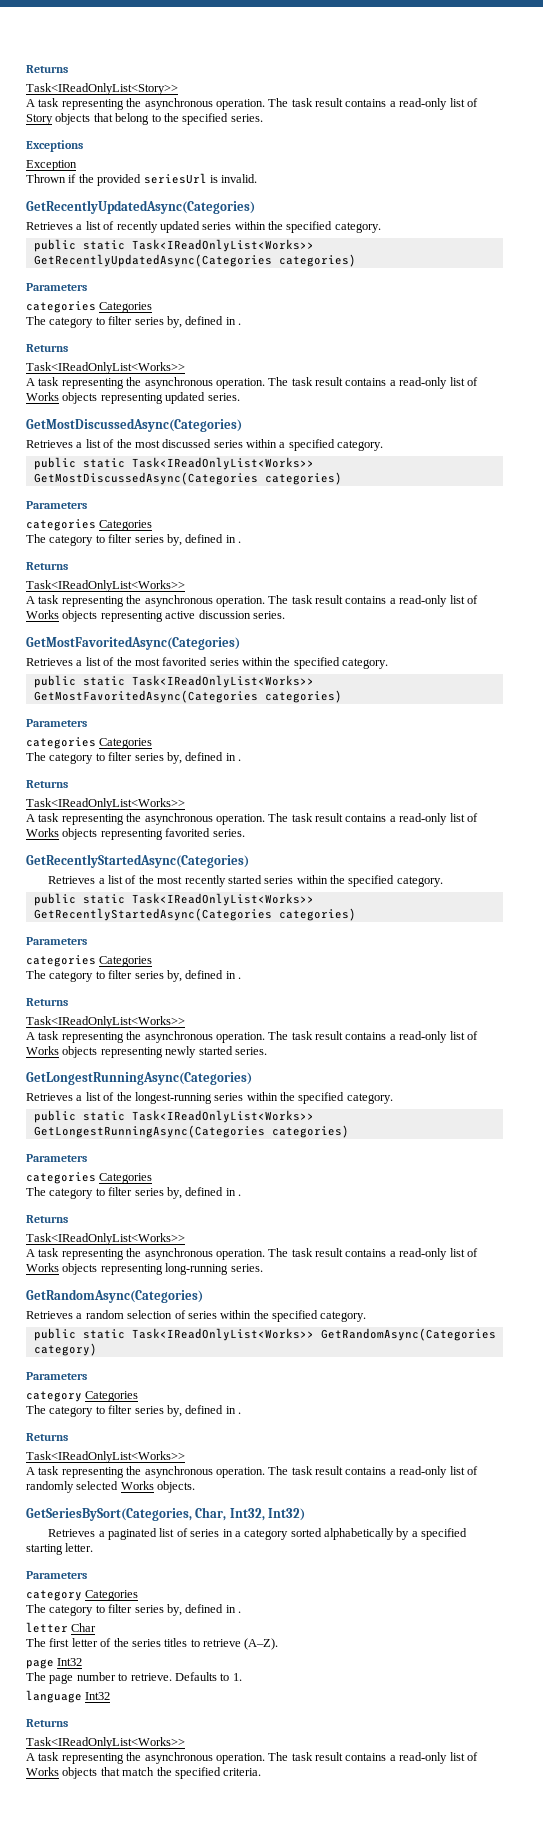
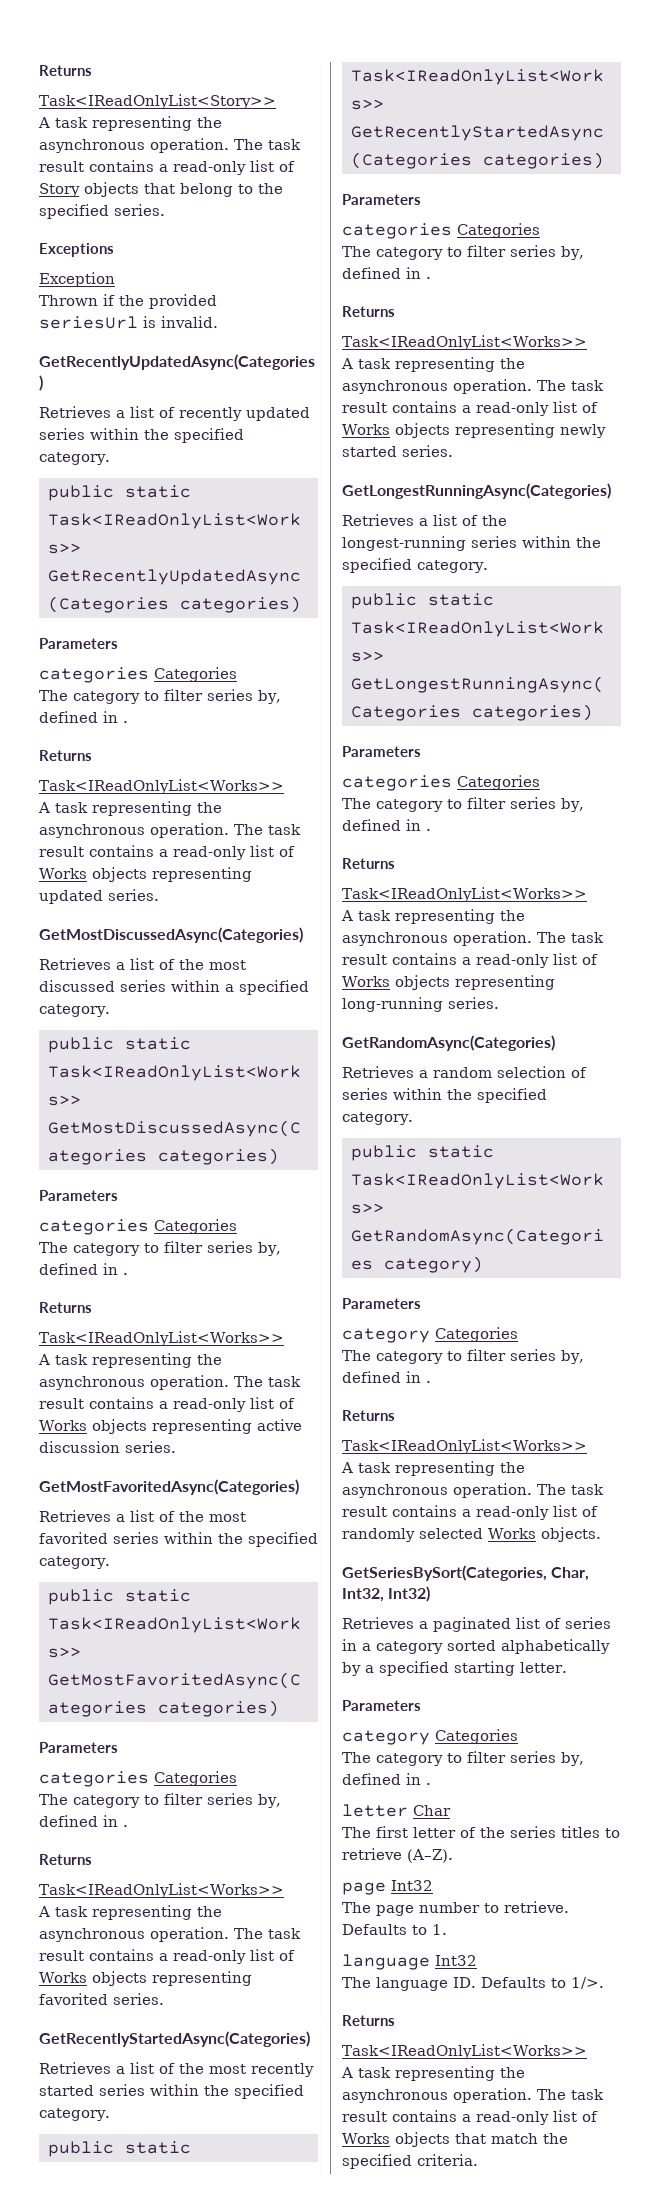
+ The language ID. Defaults to 1/>.

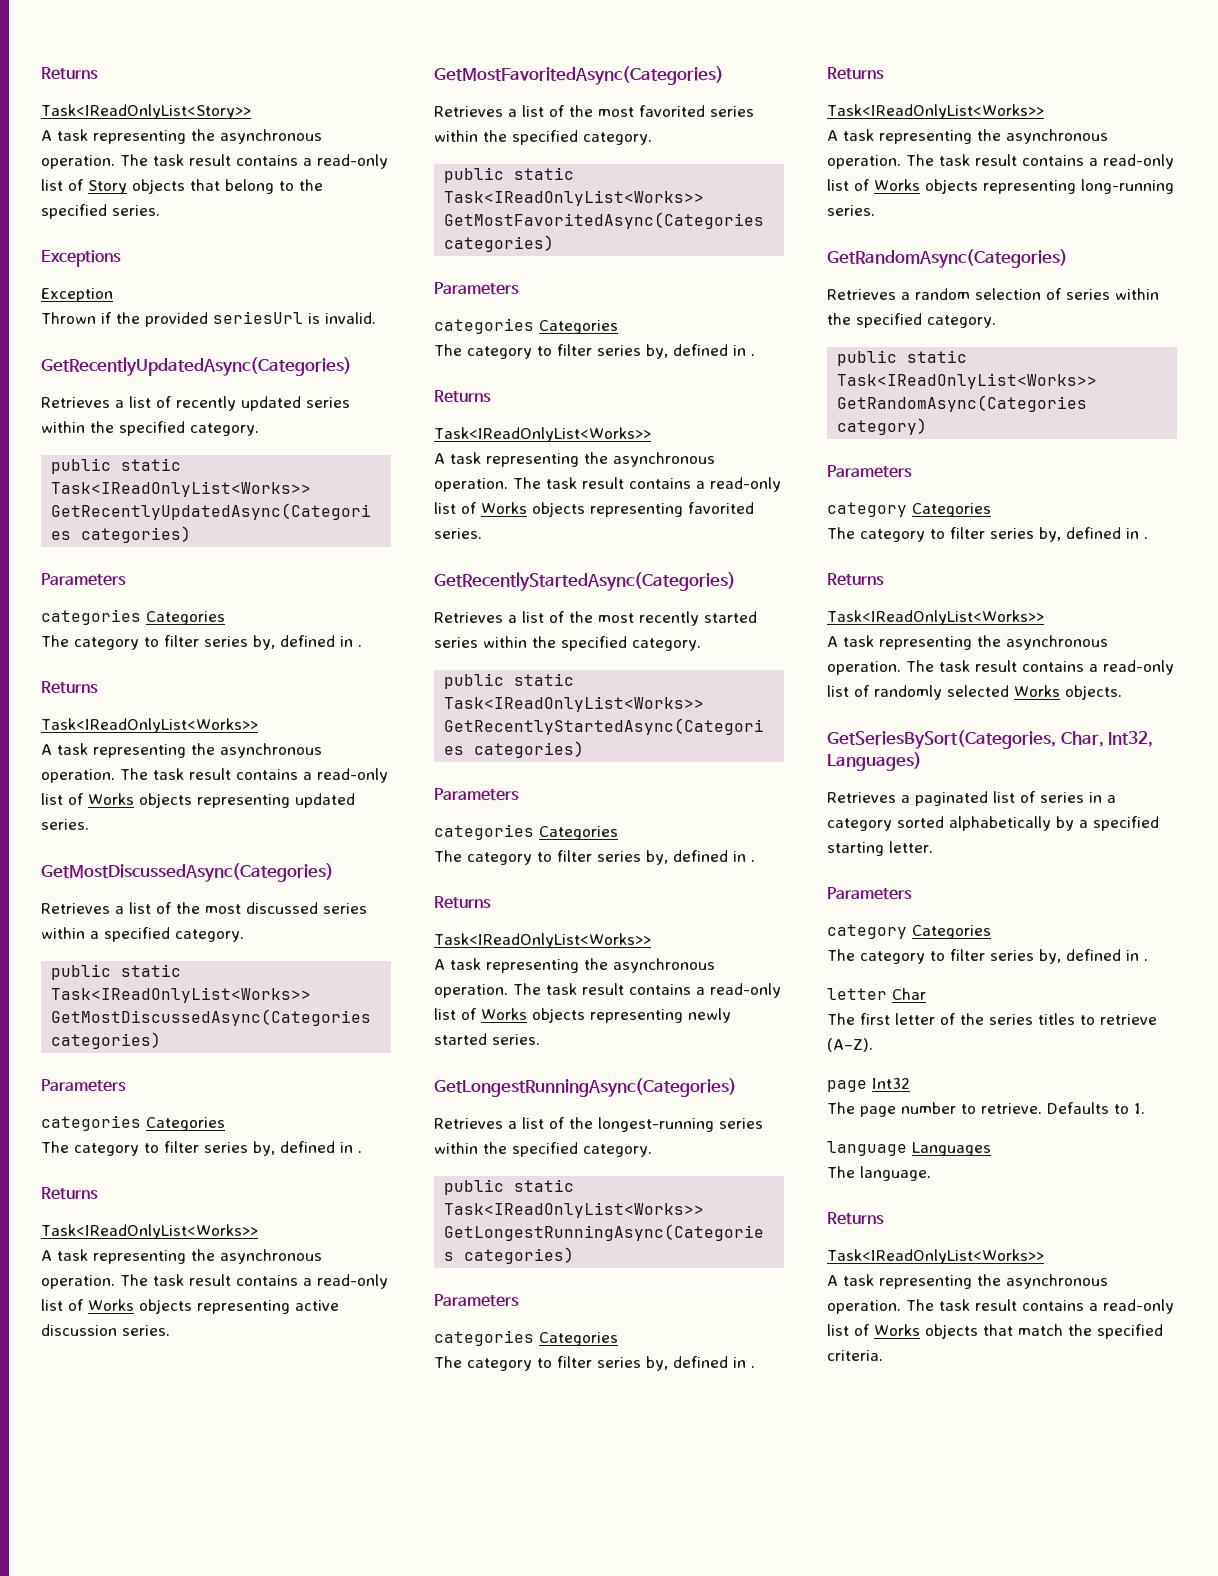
- GetSeriesBySort(Categories, Char, Int32, Int32)
+ GetSeriesBySort(Categories, Char, Int32, Languages)
- language Int32
- The language ID. Defaults to 1/>.
+ language Languages
+ The language.

